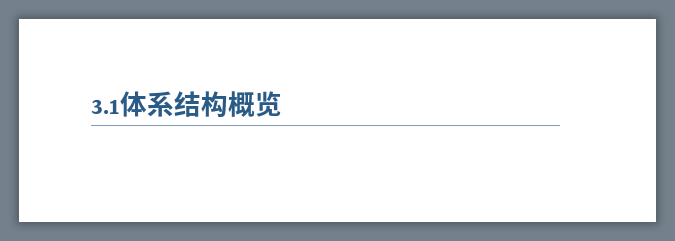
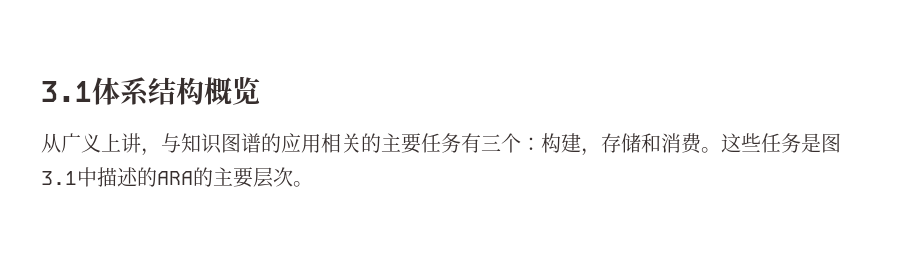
+ 从广义上讲，与知识图谱的应用相关的主要任务有三个：构建，存储和消费。这些任务是图3.1中描述的ARA的主要层次。

